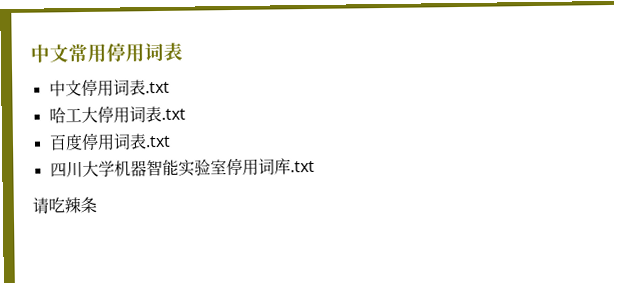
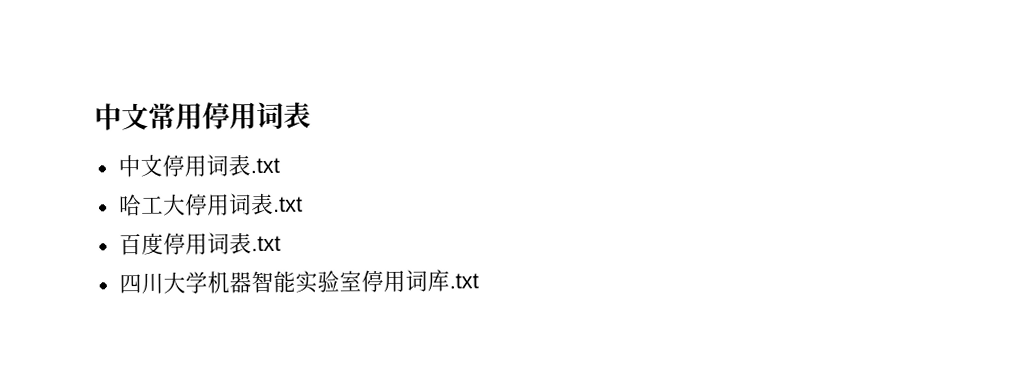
- 请吃辣条

